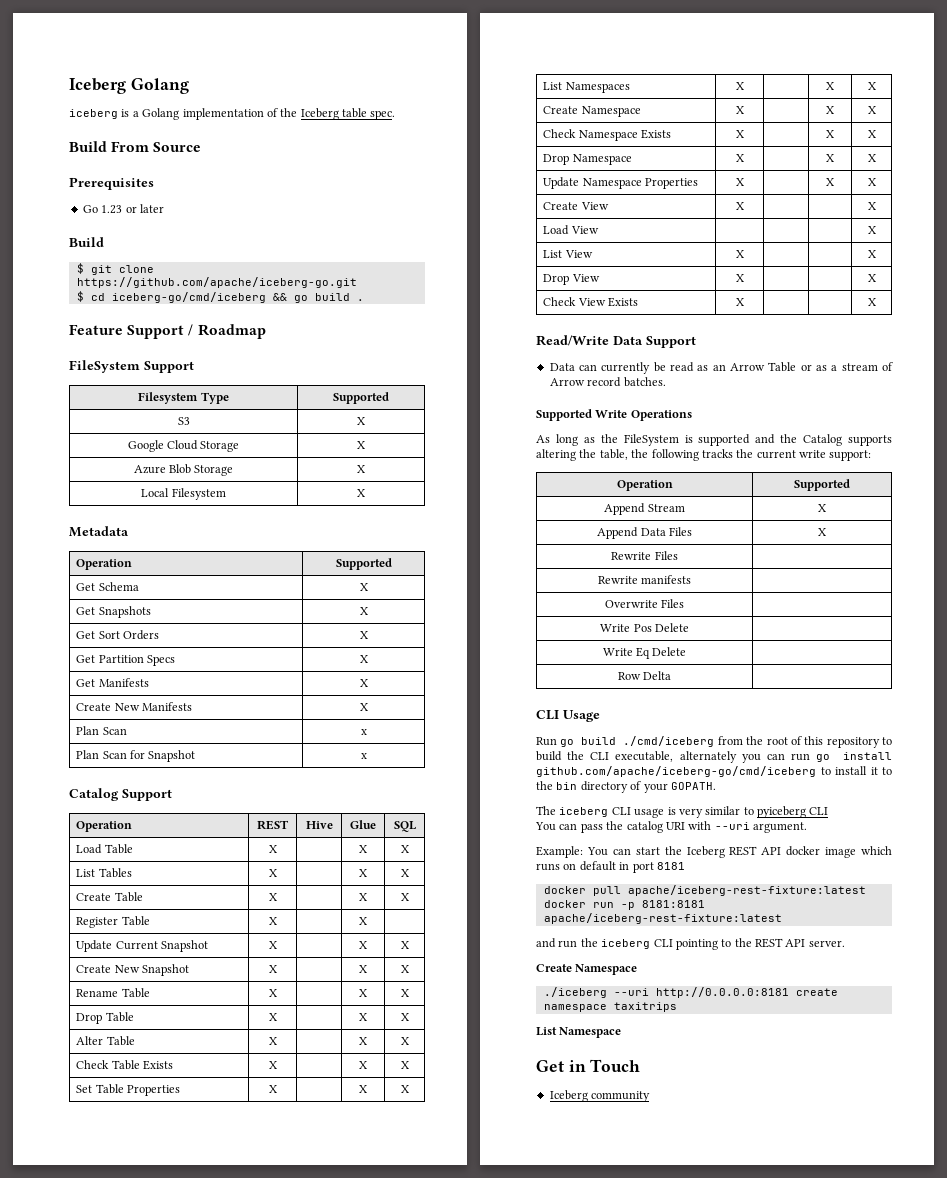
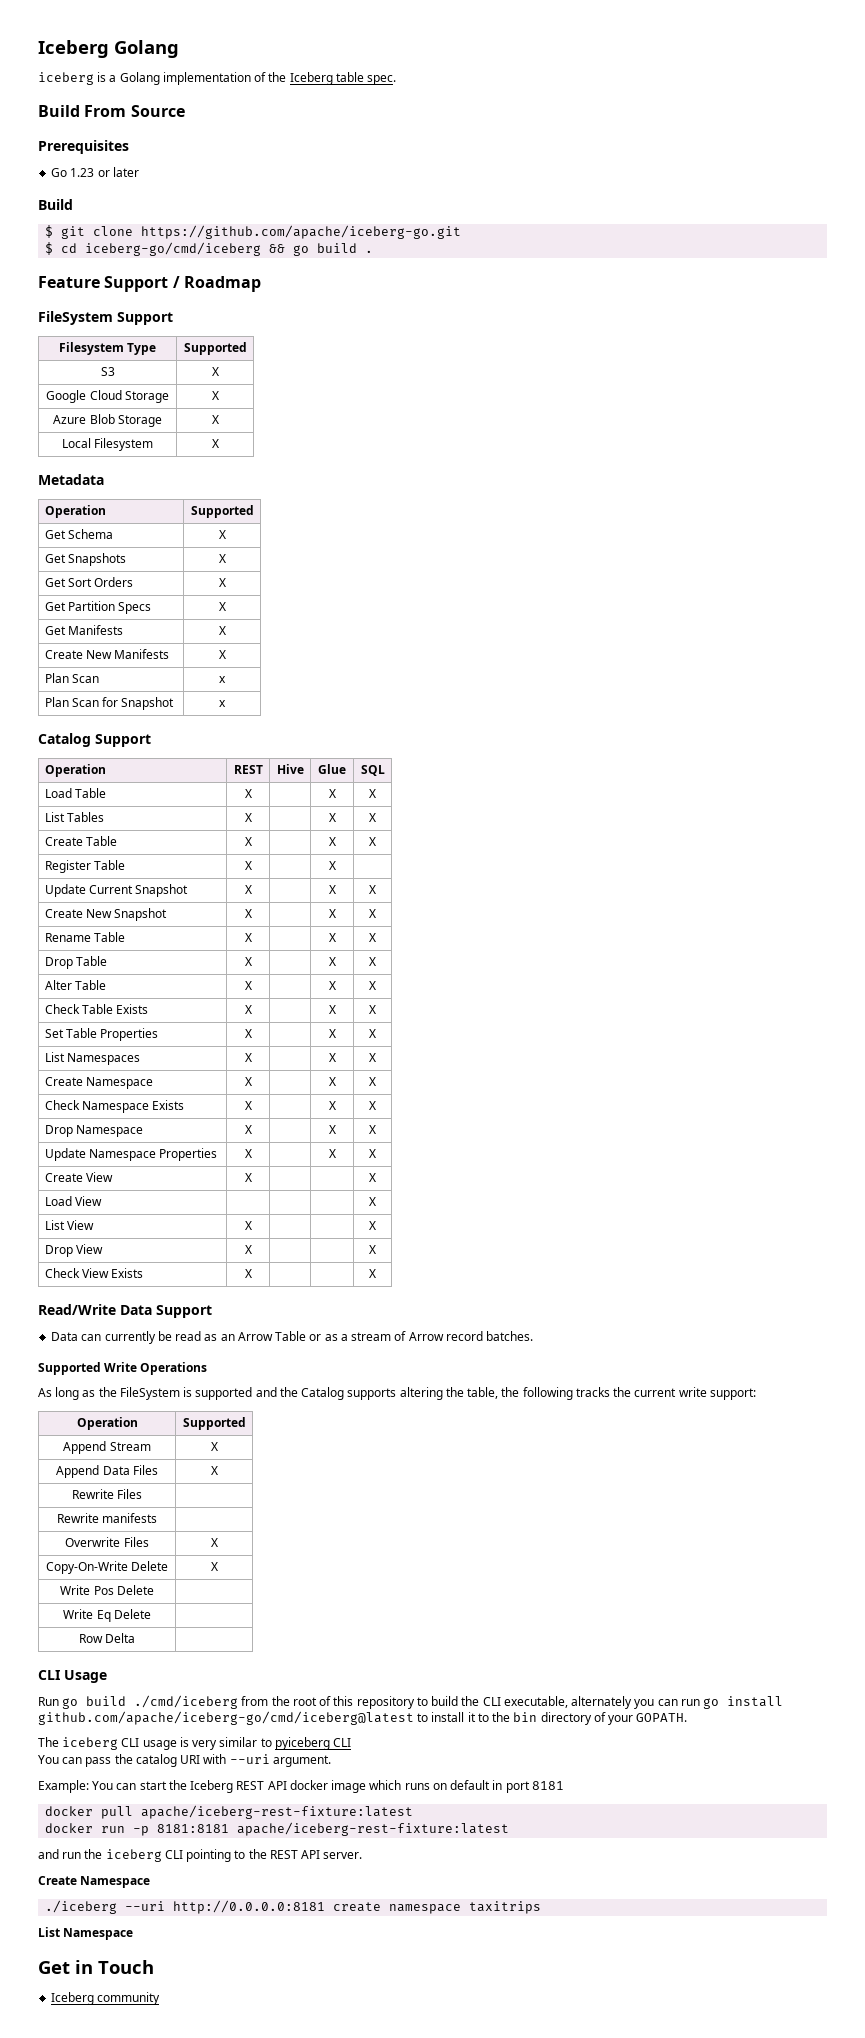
- Overwrite Files |
+ Overwrite Files | X
+ Copy-On-Write Delete | X
- Run go build ./cmd/iceberg from the root of this repository to build the CLI executable, alternately you can run go install github.com/apache/iceberg-go/cmd/iceberg to install it to the bin directory of your GOPATH.
+ Run go build ./cmd/iceberg from the root of this repository to build the CLI executable, alternately you can run go install github.com/apache/iceberg-go/cmd/iceberg@latest to install it to the bin directory of your GOPATH.

